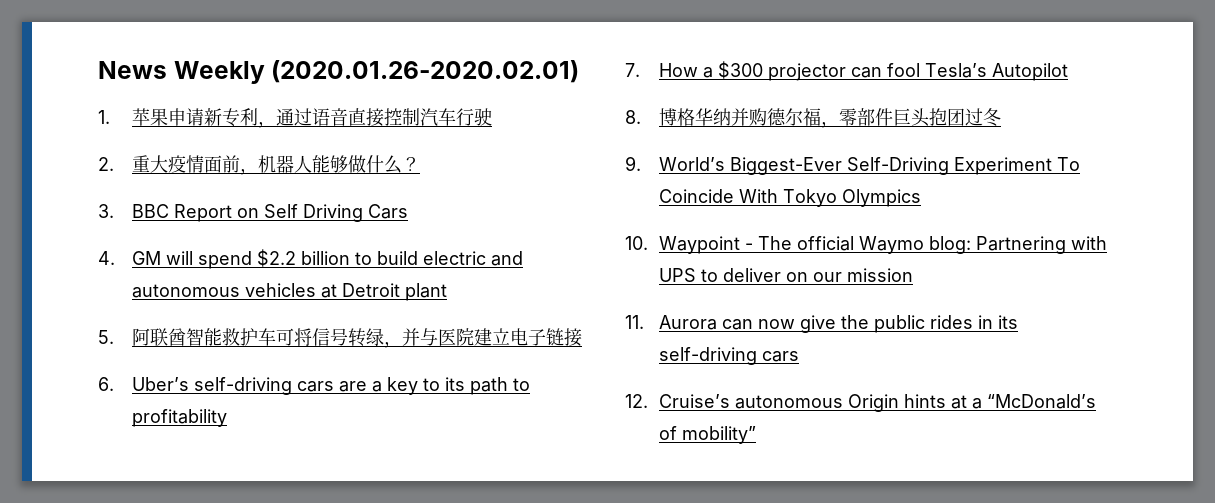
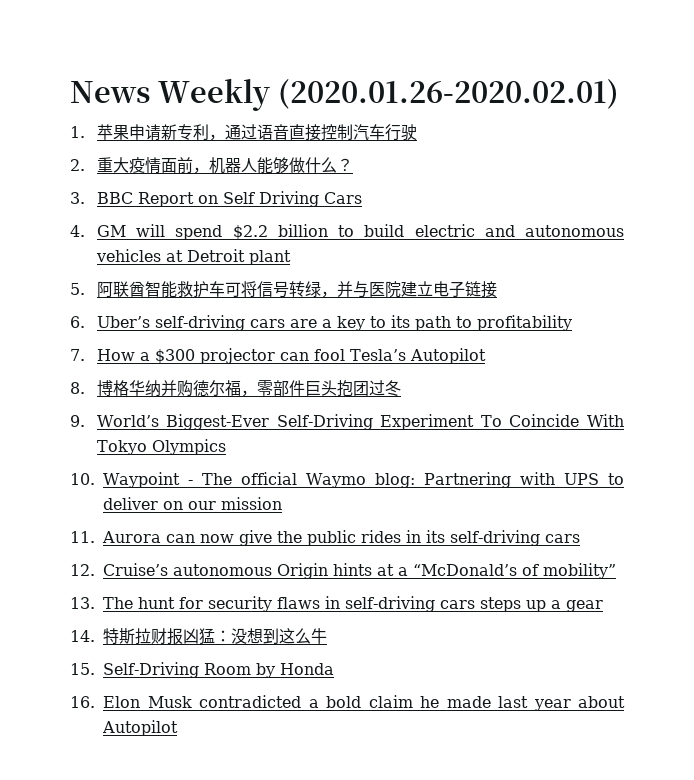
+ 13. The hunt for security flaws in self-driving cars steps up a gear
+ 14.特斯拉财报凶猛：没想到这么牛
+ 15. Self-Driving Room by Honda
+ 16. Elon Musk contradicted a bold claim he made last year about Autopilot

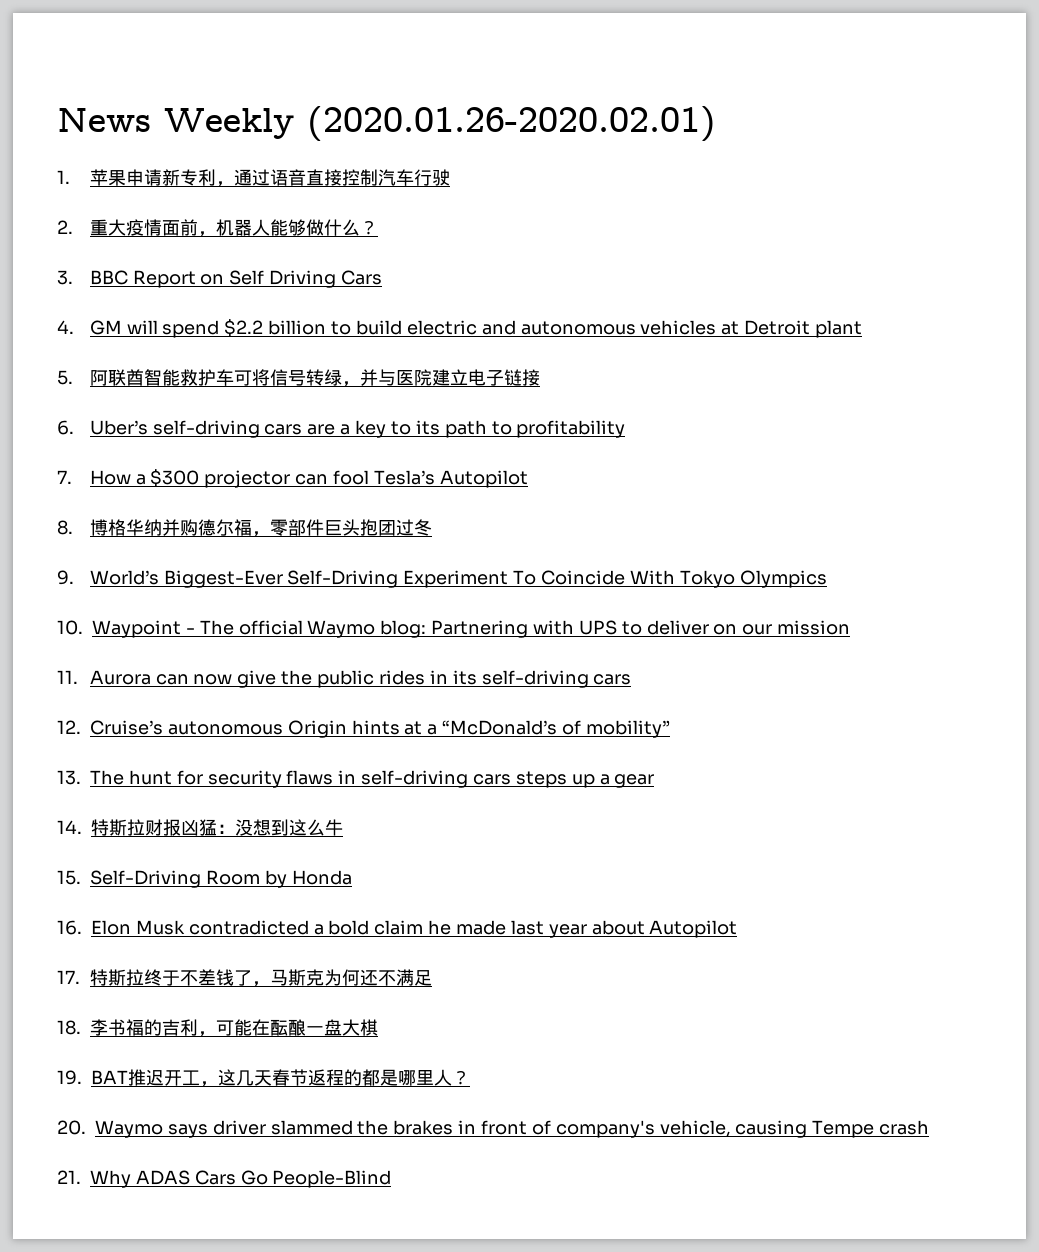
+ 17.特斯拉终于不差钱了，马斯克为何还不满足
+ 18.李书福的吉利，可能在酝酿一盘大棋
+ 19. BAT推迟开工，这几天春节返程的都是哪里人？
+ 20. Waymo says driver slammed the brakes in front of company's vehicle, causing Tempe crash
+ 21. Why ADAS Cars Go People-Blind

